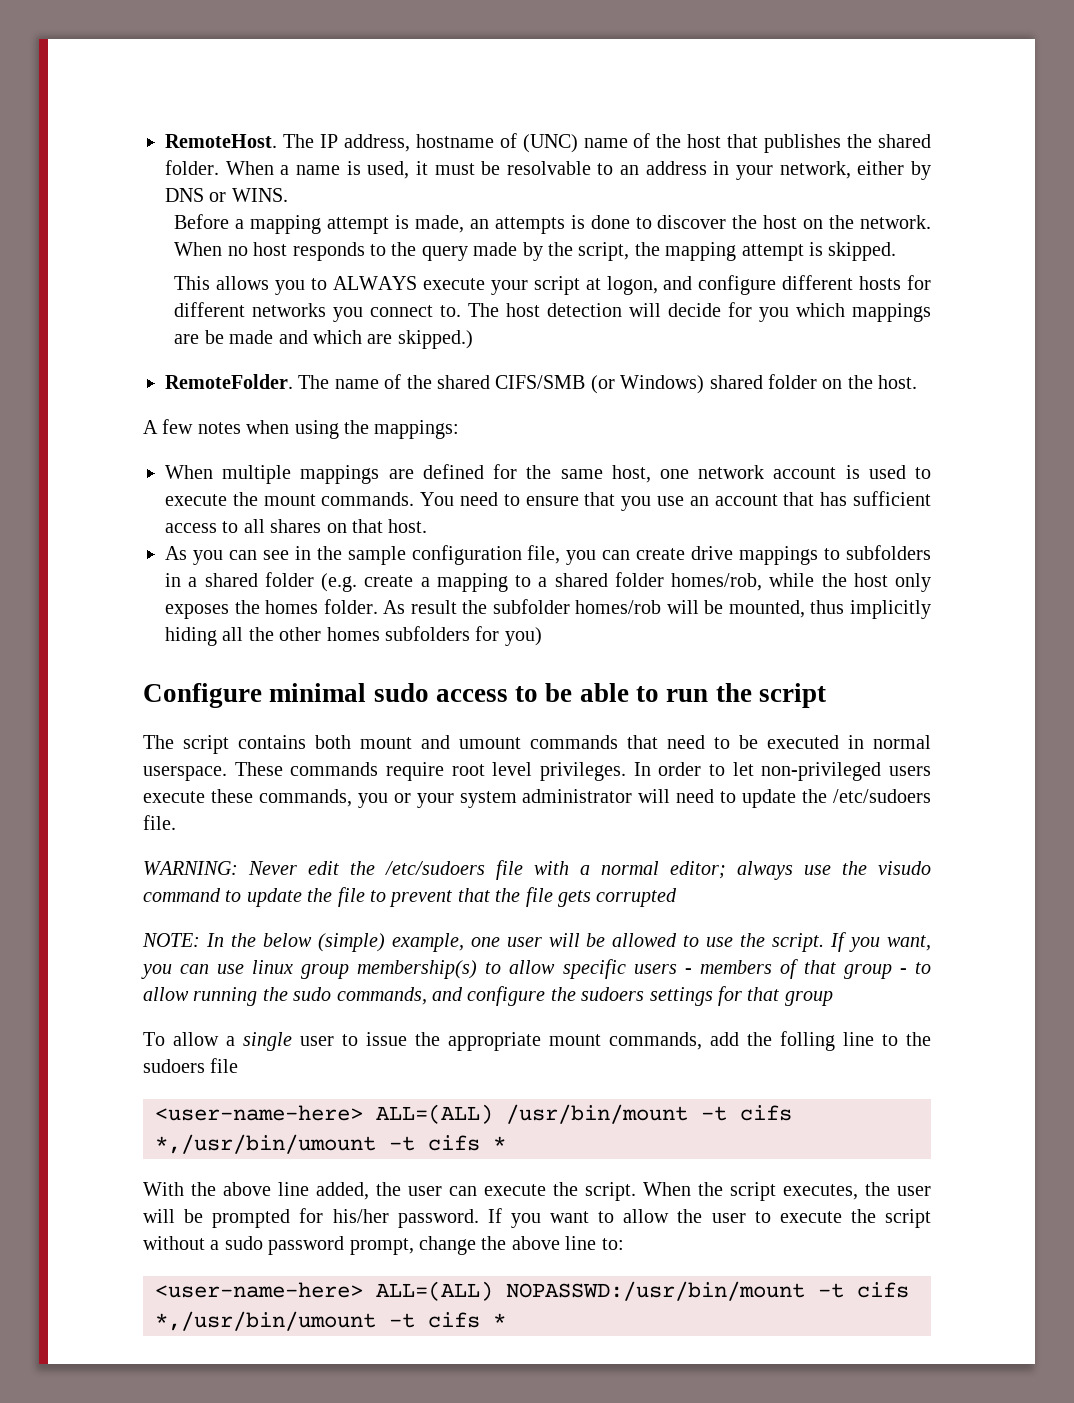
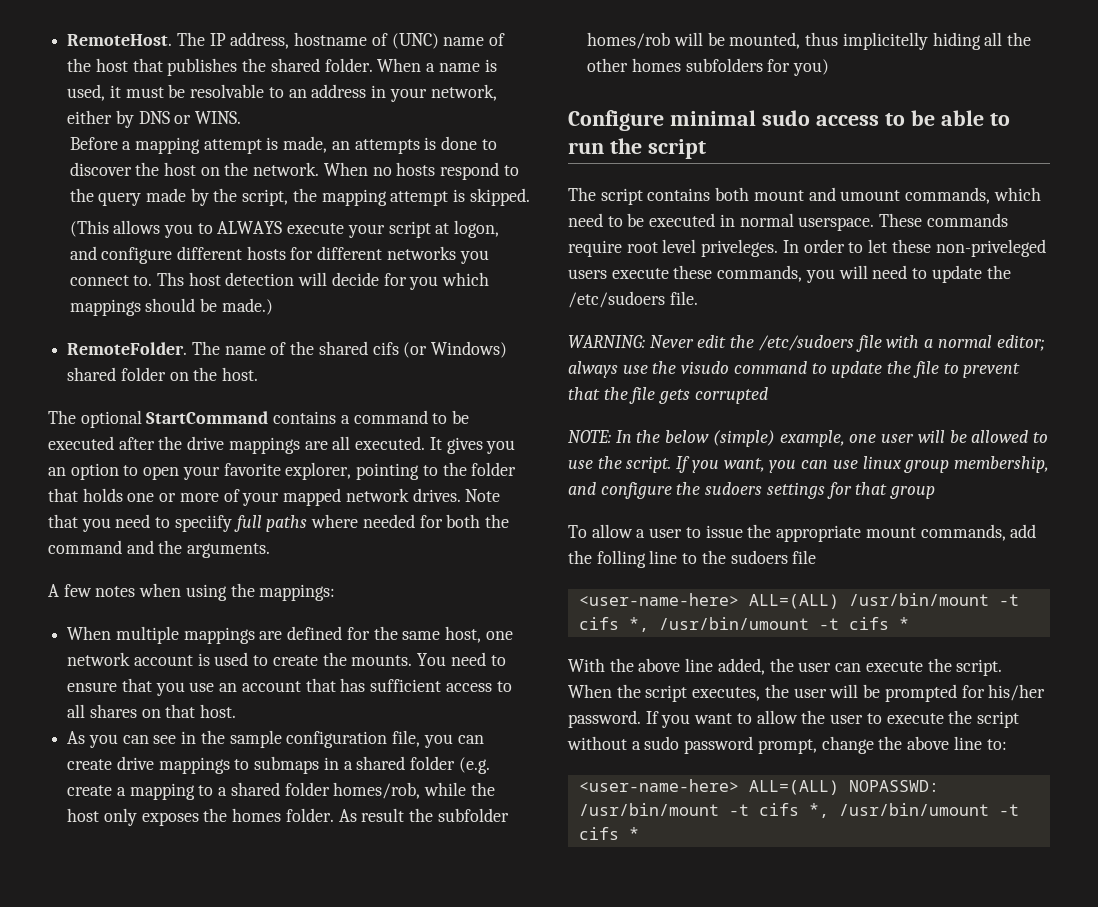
- When no host responds to the query made by the script, the mapping attempt is skipped.
+ When no hosts respond to the query made by the script, the mapping attempt is skipped.
- This allows you to ALWAYS execute your script at logon, and configure different hosts for different networks you connect to.
+ (This allows you to ALWAYS execute your script at logon, and configure different hosts for different networks you connect to.
- The host detection will decide for you which mappings are be made and which are skipped.)
+ Ths host detection will decide for you which mappings should be made.)
- The name of the shared CIFS/SMB (or Windows) shared folder on the host.
+ The name of the shared cifs (or Windows) shared folder on the host.
+ The optional StartCommand contains a command to be executed after the drive mappings are all executed. It gives you an option to open your favorite explorer, pointing to the folder that holds one or more of your mapped network drives. Note that you need to speciify full paths where needed for both the command and the arguments.
- When multiple mappings are defined for the same host, one network account is used to execute the mount commands.
+ When multiple mappings are defined for the same host, one network account is used to create the mounts.
- As you can see in the sample configuration file, you can create drive mappings to subfolders in a shared folder (e.g. create a mapping to a shared folder homes/rob, while the host only exposes the homes folder.
+ As you can see in the sample configuration file, you can create drive mappings to submaps in a shared folder (e.g. create a mapping to a shared folder homes/rob, while the host only exposes the homes folder.
- As result the subfolder homes/rob will be mounted, thus implicitly hiding all the other homes subfolders for you)
+ As result the subfolder homes/rob will be mounted, thus implicitelly hiding all the other homes subfolders for you)
- The script contains both mount and umount commands that need to be executed in normal userspace.
+ The script contains both mount and umount commands, which need to be executed in normal userspace.
- These commands require root level privileges.
+ These commands require root level priveleges.
- In order to let non-privileged users execute these commands, you or your system administrator will need to update the /etc/sudoers file.
+ In order to let these non-priveleged users execute these commands, you will need to update the /etc/sudoers file.
- If you want, you can use linux group membership(s) to allow specific users - members of that group - to allow running the sudo commands, and configure the sudoers settings for that group
+ If you want, you can use linux group membership, and configure the sudoers settings for that group
- To allow a single user to issue the appropriate mount commands, add the folling line to the sudoers file
+ To allow a user to issue the appropriate mount commands, add the folling line to the sudoers file
- <user-name-here> ALL=(ALL) /usr/bin/mount -t cifs *,/usr/bin/umount -t cifs *
+ <user-name-here> ALL=(ALL) /usr/bin/mount -t cifs *, /usr/bin/umount -t cifs *
- <user-name-here> ALL=(ALL) NOPASSWD:/usr/bin/mount -t cifs *,/usr/bin/umount -t cifs *
+ <user-name-here> ALL=(ALL) NOPASSWD: /usr/bin/mount -t cifs *, /usr/bin/umount -t cifs *

